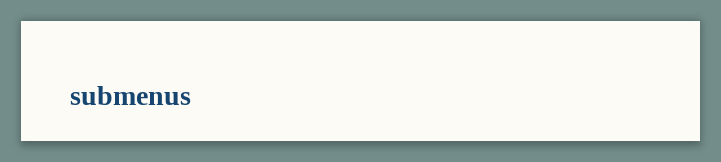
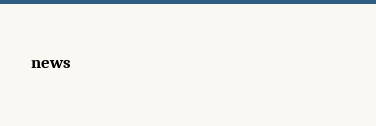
- submenus
+ news

